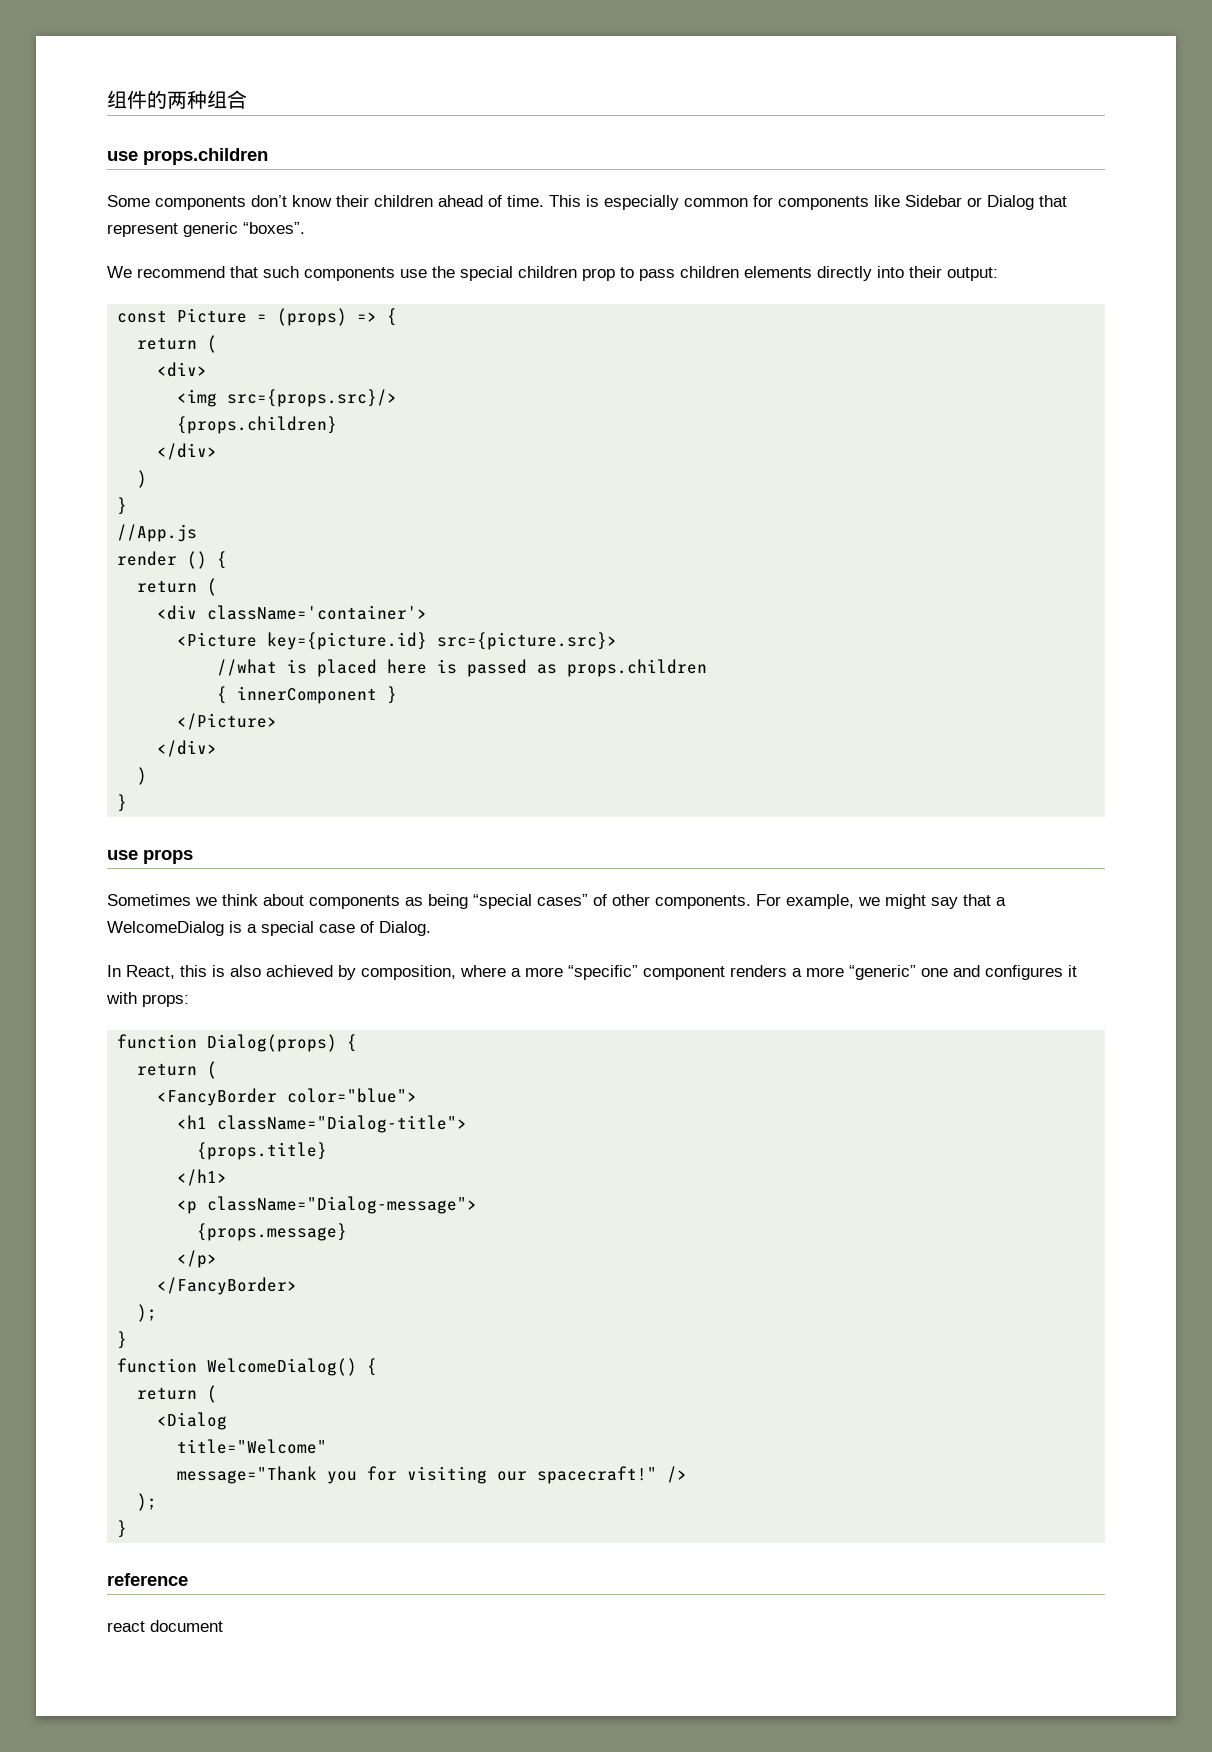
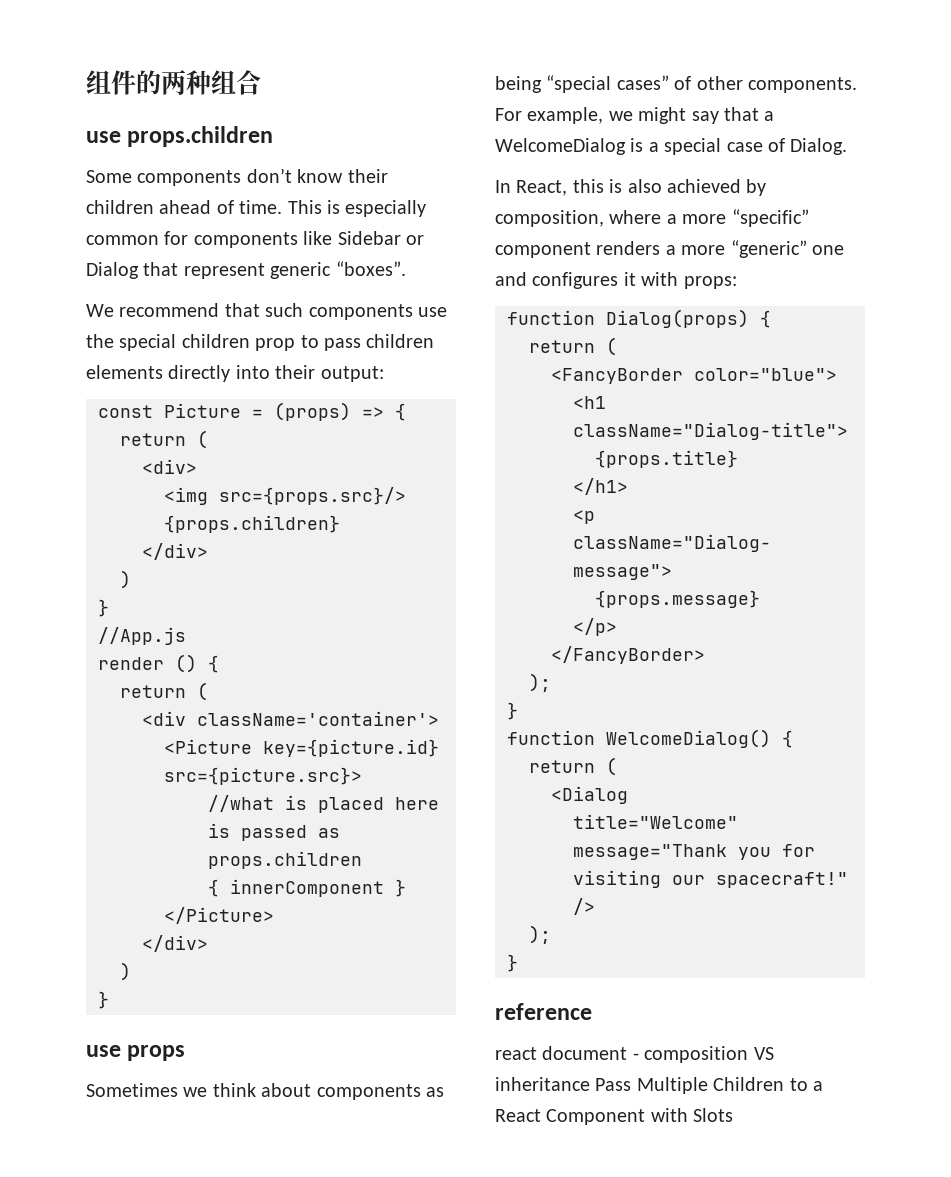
- react document
+ react document - composition VS inheritance Pass Multiple Children to a React Component with Slots

